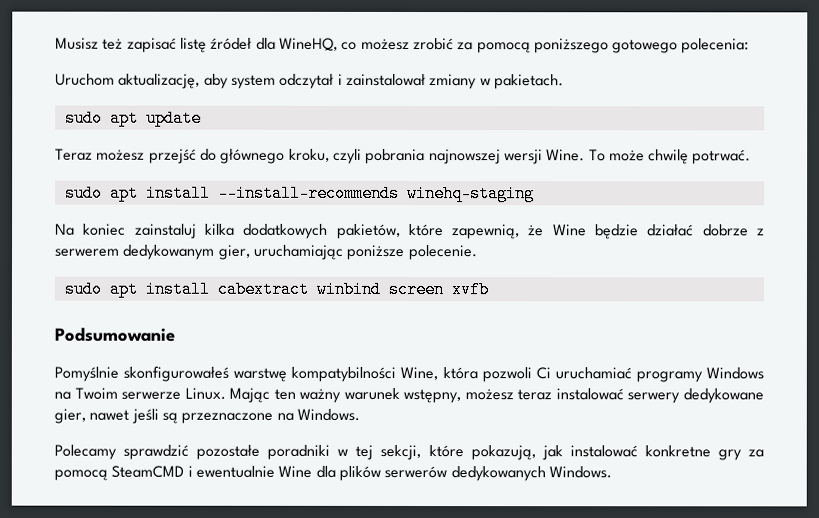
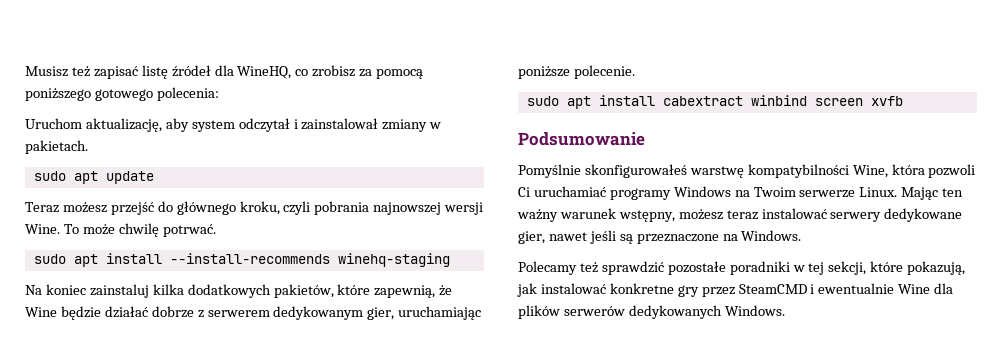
- Musisz też zapisać listę źródeł dla WineHQ, co możesz zrobić za pomocą poniższego gotowego polecenia:
+ Musisz też zapisać listę źródeł dla WineHQ, co zrobisz za pomocą poniższego gotowego polecenia:
- Polecamy sprawdzić pozostałe poradniki w tej sekcji, które pokazują, jak instalować konkretne gry za pomocą SteamCMD i ewentualnie Wine dla plików serwerów dedykowanych Windows.
+ Polecamy też sprawdzić pozostałe poradniki w tej sekcji, które pokazują, jak instalować konkretne gry przez SteamCMD i ewentualnie Wine dla plików serwerów dedykowanych Windows.

